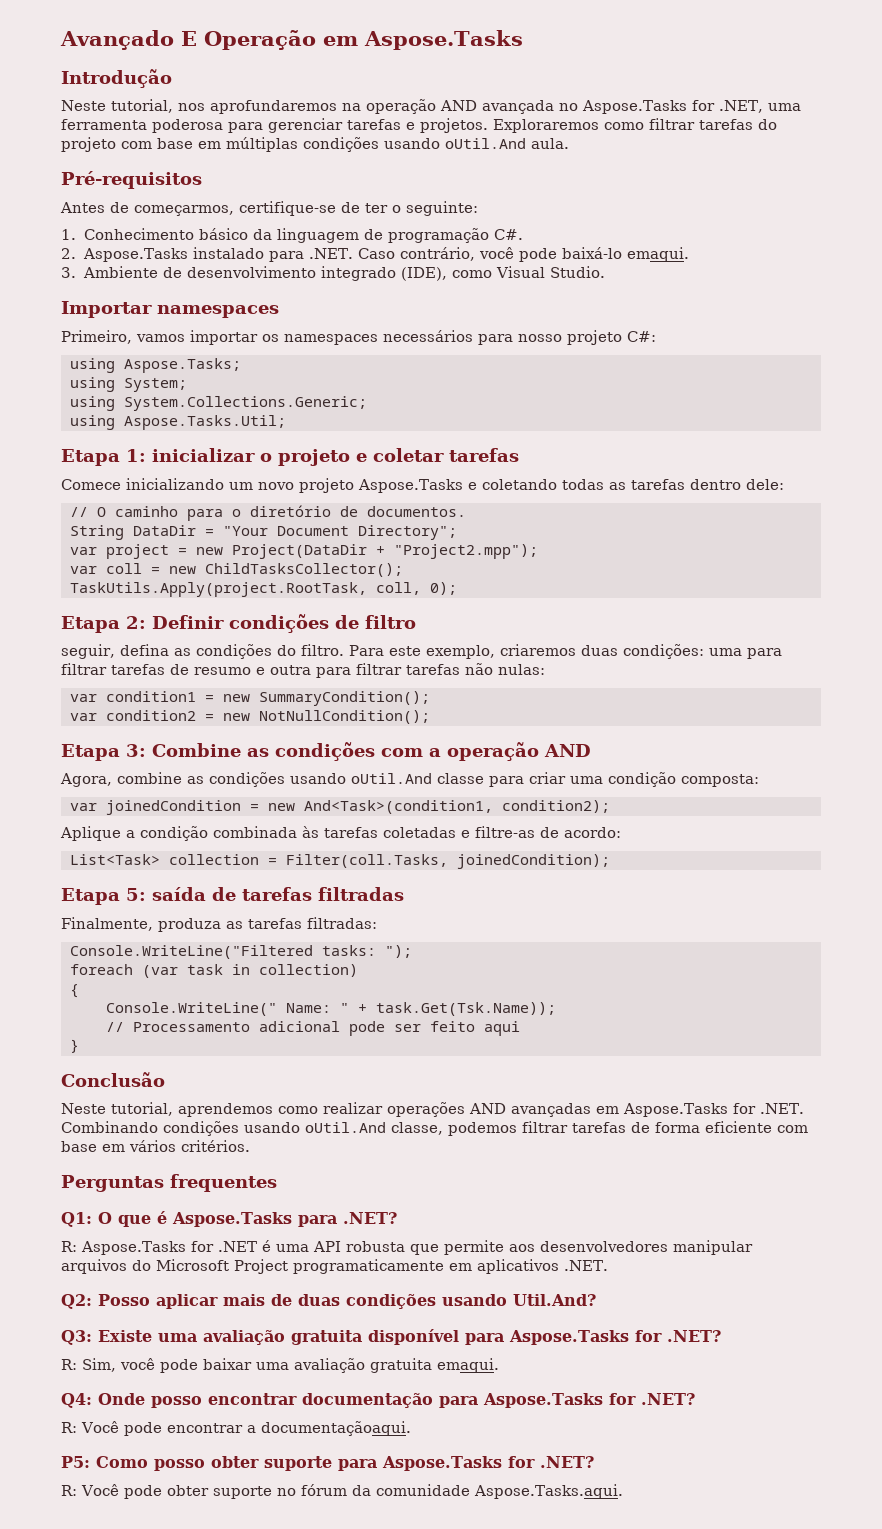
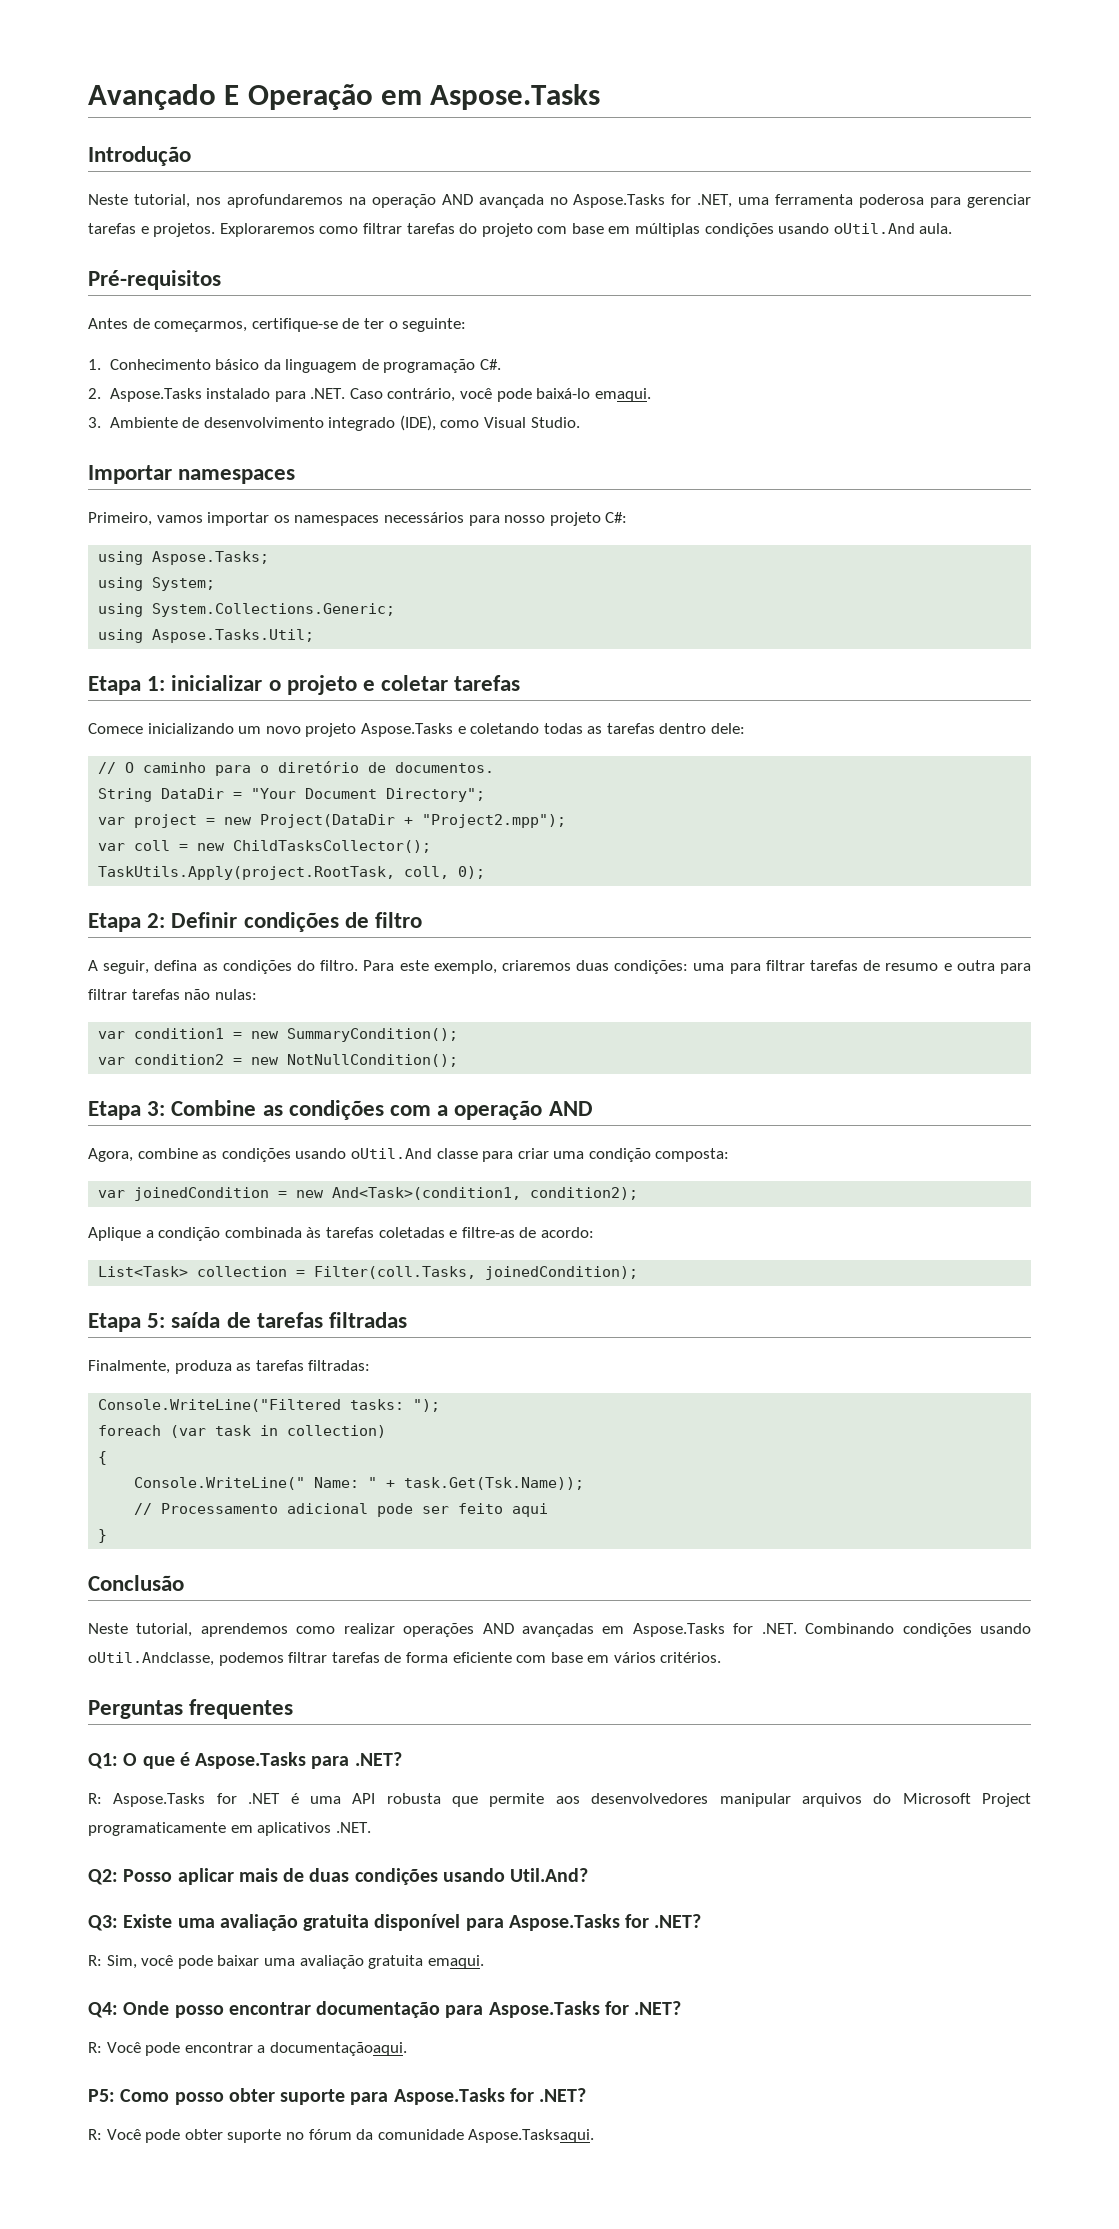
- seguir, defina as condições do filtro.
+ A seguir, defina as condições do filtro.
- Neste tutorial, aprendemos como realizar operações AND avançadas em Aspose.Tasks for .NET. Combinando condições usando oUtil.And classe, podemos filtrar tarefas de forma eficiente com base em vários critérios.
+ Neste tutorial, aprendemos como realizar operações AND avançadas em Aspose.Tasks for .NET. Combinando condições usando oUtil.Andclasse, podemos filtrar tarefas de forma eficiente com base em vários critérios.
- R: Você pode obter suporte no fórum da comunidade Aspose.Tasks.aqui.
+ R: Você pode obter suporte no fórum da comunidade Aspose.Tasksaqui.

